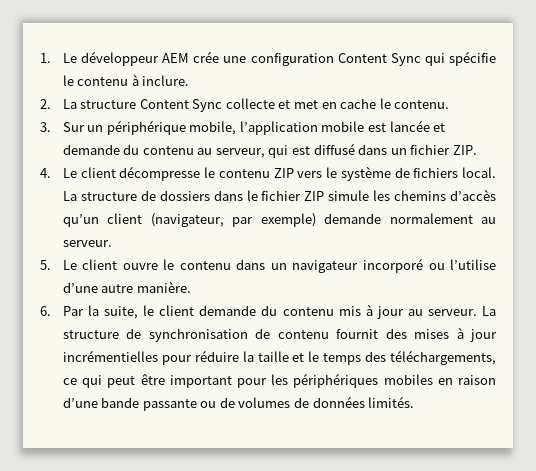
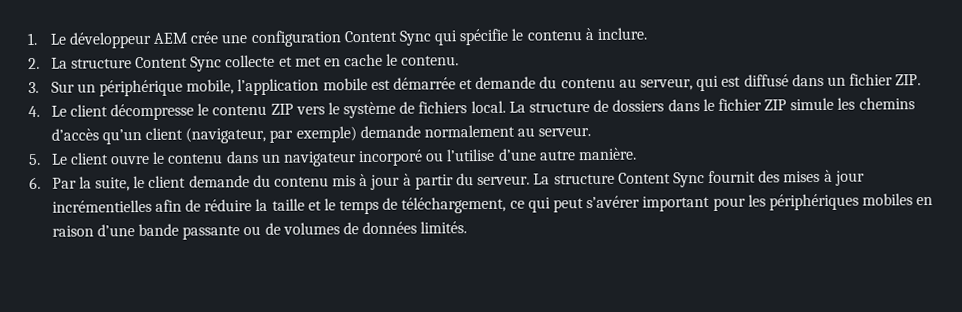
- 3. Sur un périphérique mobile, l’application mobile est lancée et demande du contenu au serveur, qui est diffusé dans un fichier ZIP.
+ 3. Sur un périphérique mobile, l’application mobile est démarrée et demande du contenu au serveur, qui est diffusé dans un fichier ZIP.
- 6. Par la suite, le client demande du contenu mis à jour au serveur. La structure de synchronisation de contenu fournit des mises à jour incrémentielles pour réduire la taille et le temps des téléchargements, ce qui peut être important pour les périphériques mobiles en raison d’une bande passante ou de volumes de données limités.
+ 6. Par la suite, le client demande du contenu mis à jour à partir du serveur. La structure Content Sync fournit des mises à jour incrémentielles afin de réduire la taille et le temps de téléchargement, ce qui peut s’avérer important pour les périphériques mobiles en raison d’une bande passante ou de volumes de données limités.

